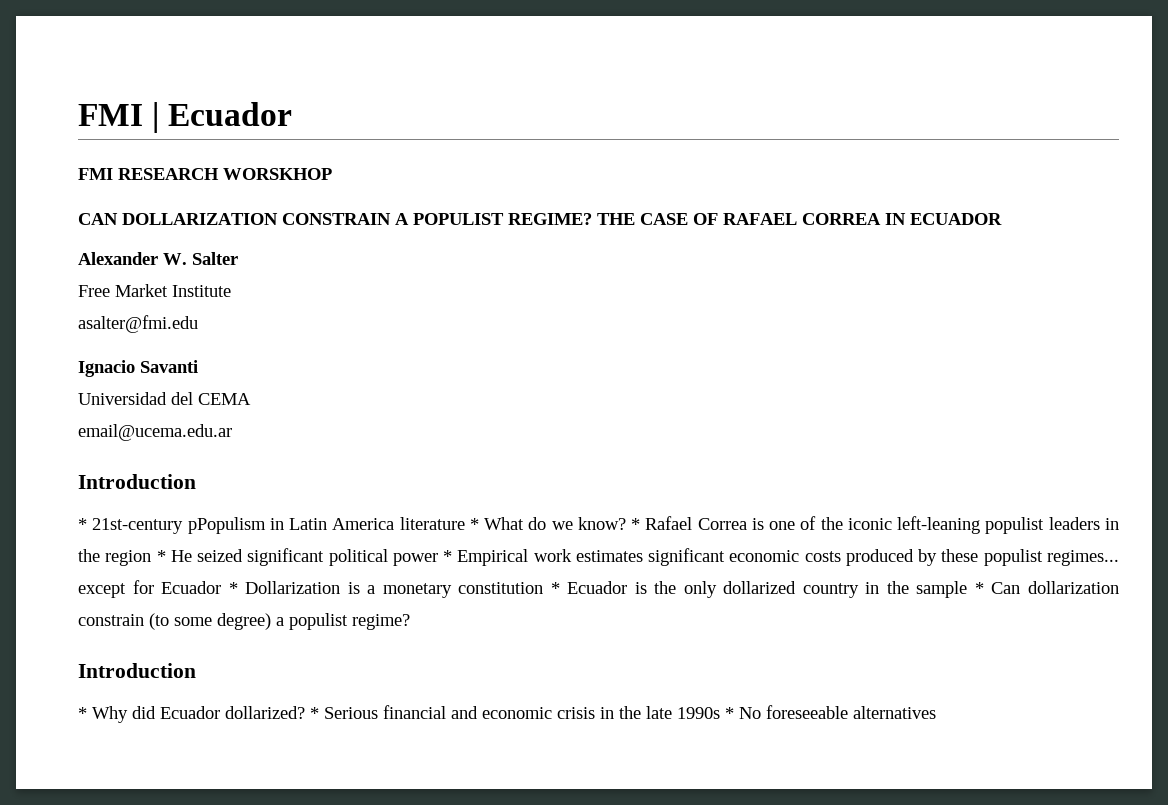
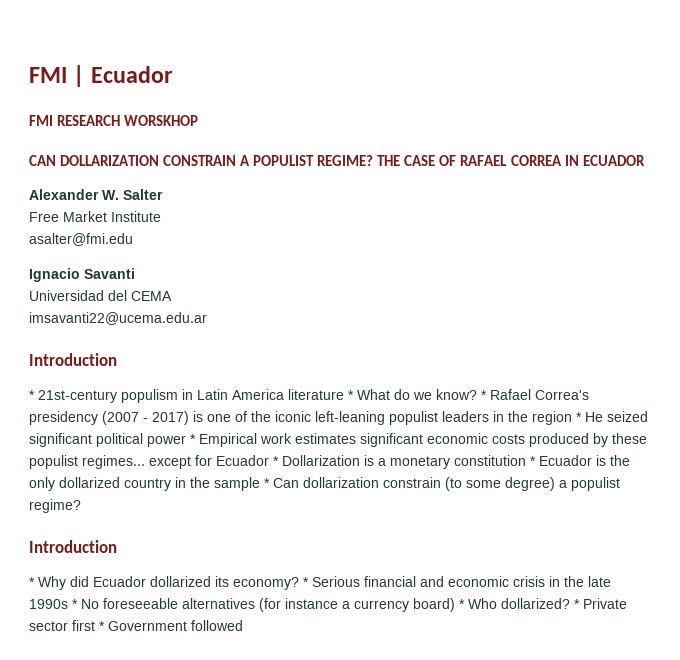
- email@ucema.edu.ar
+ imsavanti22@ucema.edu.ar
- * 21st-century pPopulism in Latin America literature * What do we know?
+ * 21st-century populism in Latin America literature * What do we know?
- * Rafael Correa is one of the iconic left-leaning populist leaders in the region * He seized significant political power * Empirical work estimates significant economic costs produced by these populist regimes... except for Ecuador * Dollarization is a monetary constitution * Ecuador is the only dollarized country in the sample * Can dollarization constrain (to some degree) a populist regime?
+ * Rafael Correa's presidency (2007 - 2017) is one of the iconic left-leaning populist leaders in the region * He seized significant political power * Empirical work estimates significant economic costs produced by these populist regimes... except for Ecuador * Dollarization is a monetary constitution * Ecuador is the only dollarized country in the sample * Can dollarization constrain (to some degree) a populist regime?
- * Why did Ecuador dollarized?
+ * Why did Ecuador dollarized its economy?
- * Serious financial and economic crisis in the late 1990s * No foreseeable alternatives
+ * Serious financial and economic crisis in the late 1990s * No foreseeable alternatives (for instance a currency board) * Who dollarized? * Private sector first * Government followed

